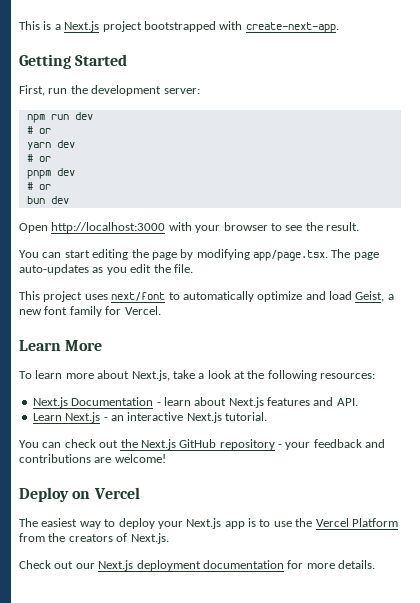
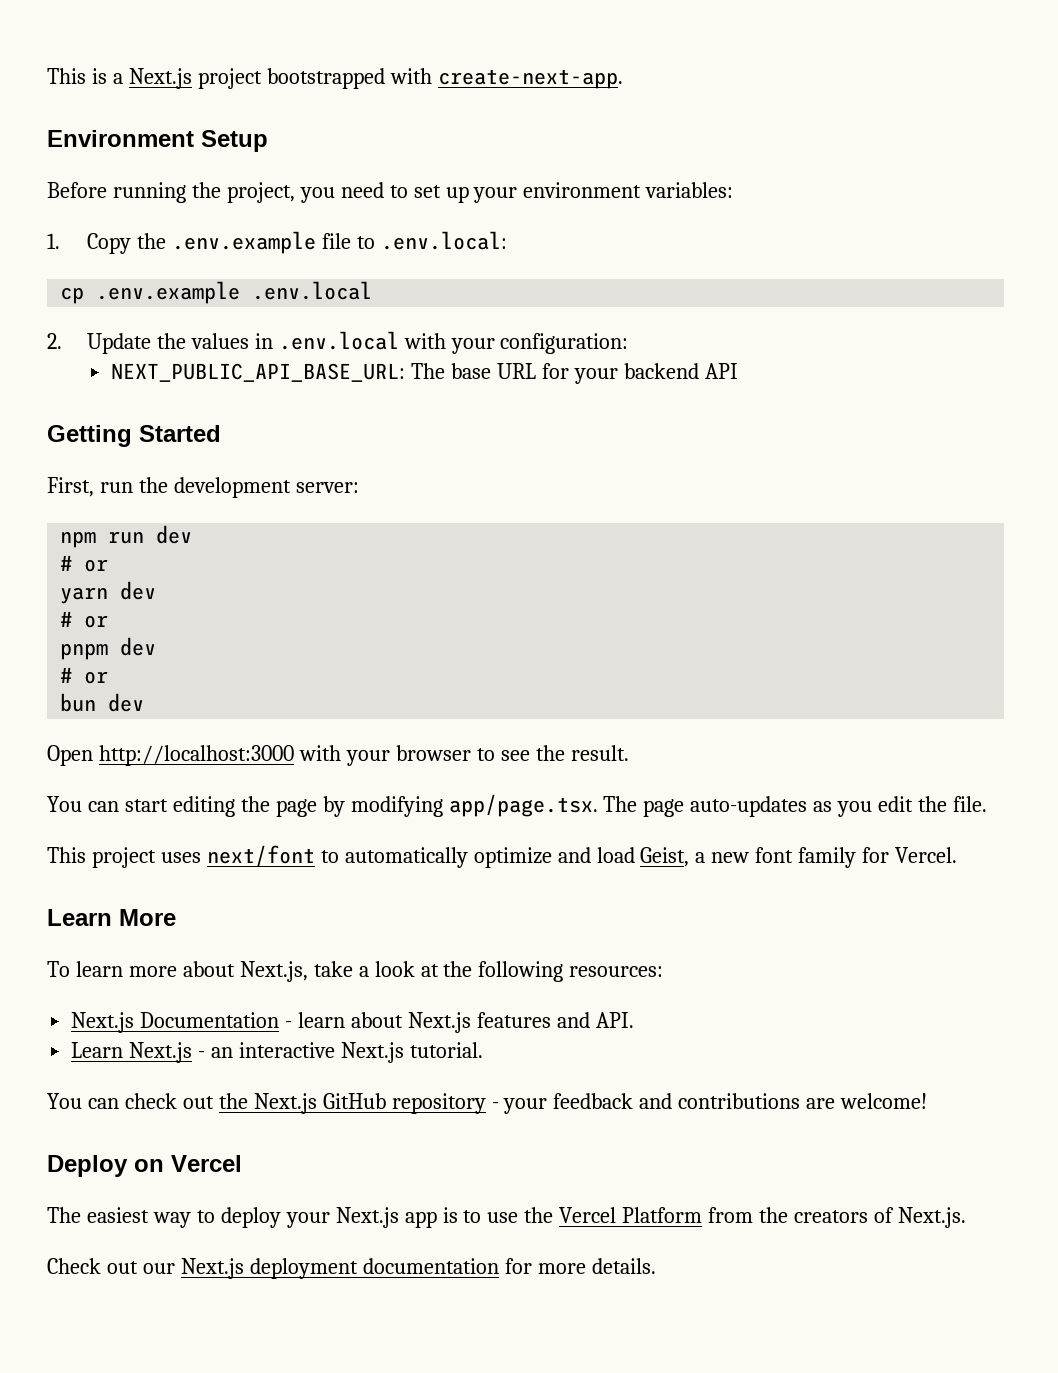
+ Environment Setup
+ Before running the project, you need to set up your environment variables:
+ 1. Copy the .env.example file to .env.local:
+ cp .env.example .env.local
+ 2. Update the values in .env.local with your configuration:
+ NEXT_PUBLIC_API_BASE_URL: The base URL for your backend API

